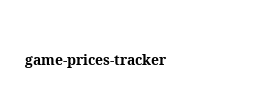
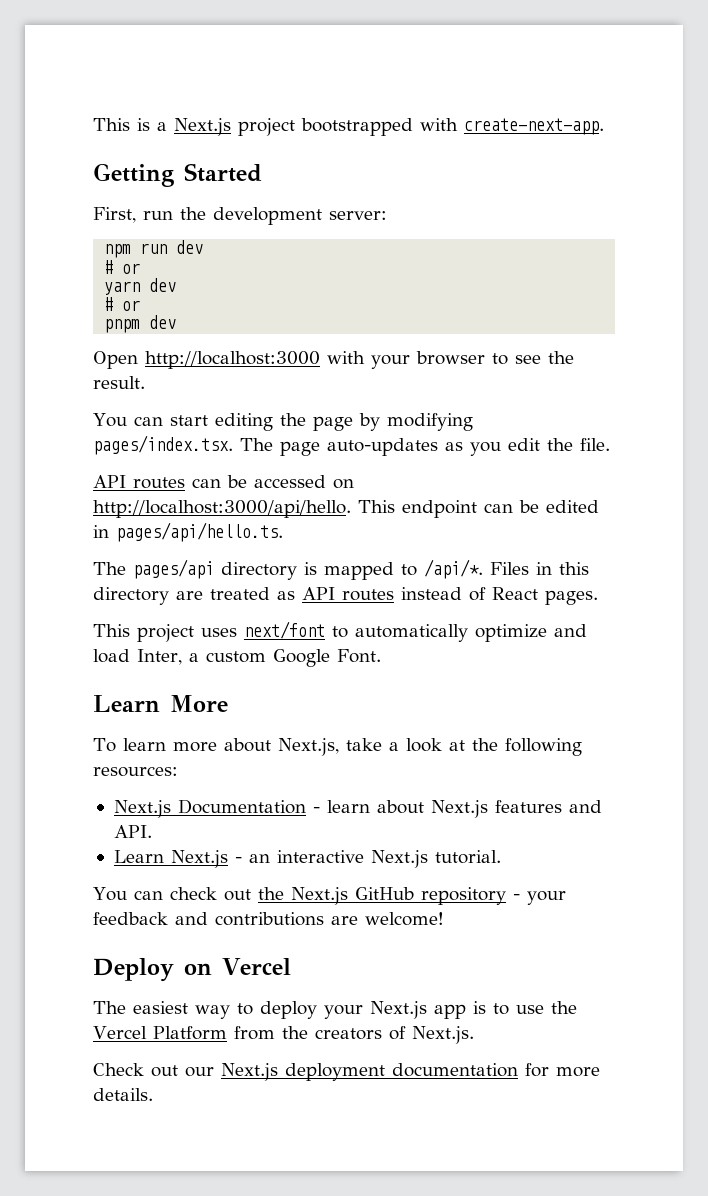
- game-prices-tracker
+ This is a Next.js project bootstrapped with create-next-app.
+ Getting Started
+ First, run the development server:
+ npm run dev
+ # or
+ yarn dev
+ # or
+ pnpm dev
+ Open http://localhost:3000 with your browser to see the result.
+ You can start editing the page by modifying pages/index.tsx. The page auto-updates as you edit the file.
+ API routes can be accessed on http://localhost:3000/api/hello. This endpoint can be edited in pages/api/hello.ts.
+ The pages/api directory is mapped to /api/*. Files in this directory are treated as API routes instead of React pages.
+ This project uses next/font to automatically optimize and load Inter, a custom Google Font.
+ Learn More
+ To learn more about Next.js, take a look at the following resources:
+ Next.js Documentation - learn about Next.js features and API.
+ Learn Next.js - an interactive Next.js tutorial.
+ You can check out the Next.js GitHub repository - your feedback and contributions are welcome!
+ Deploy on Vercel
+ The easiest way to deploy your Next.js app is to use the Vercel Platform from the creators of Next.js.
+ Check out our Next.js deployment documentation for more details.

